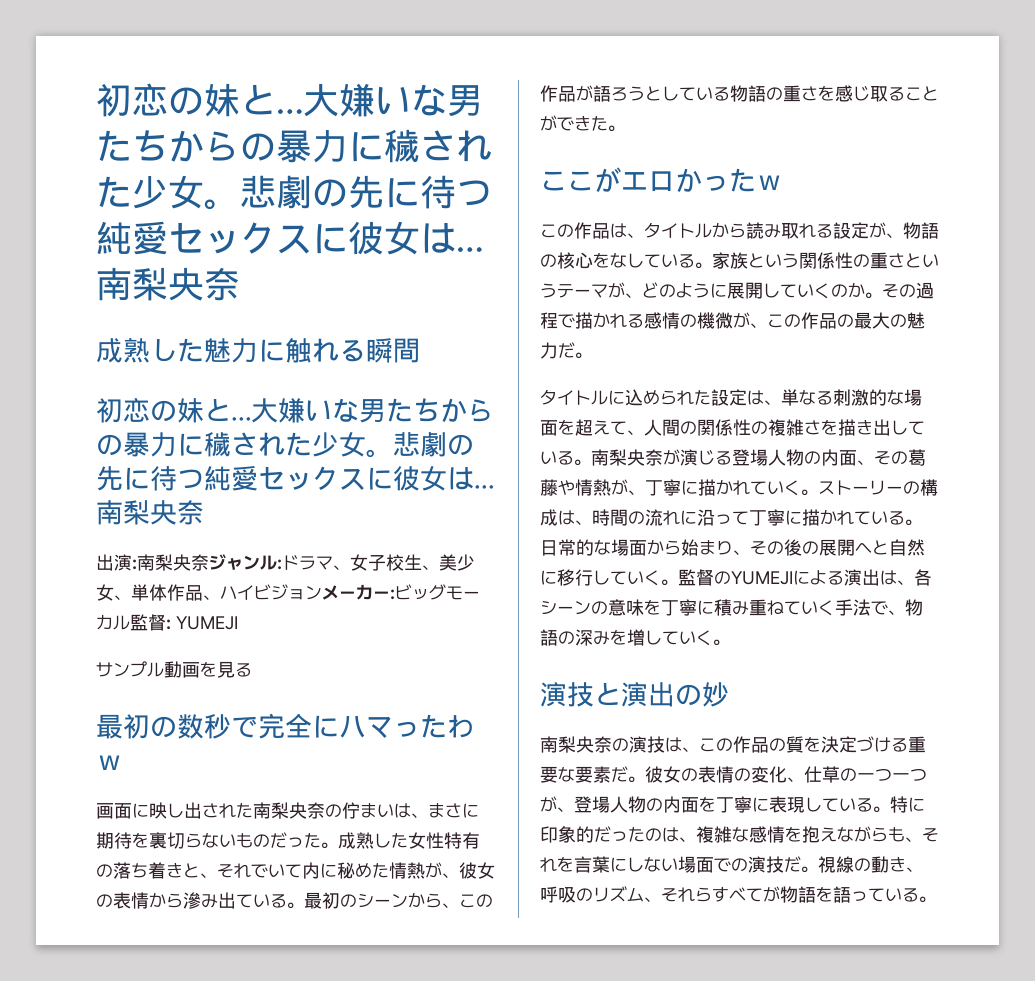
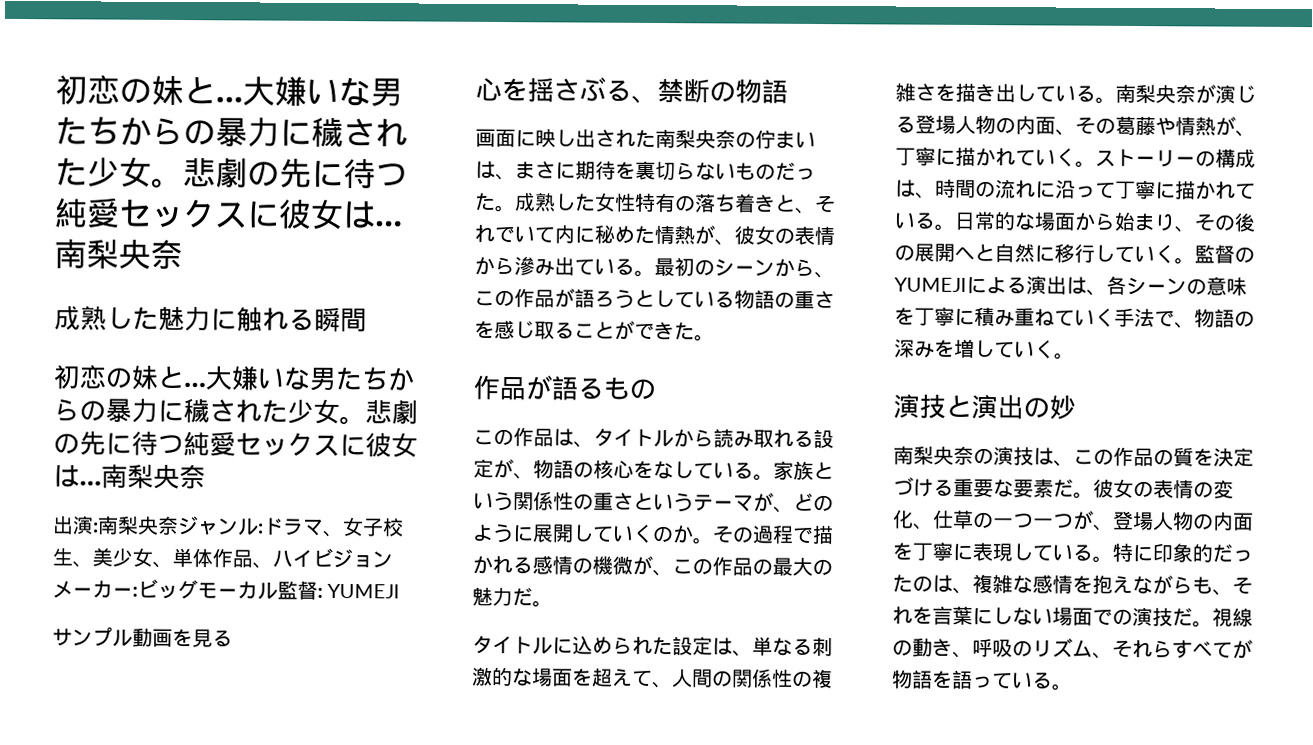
- 最初の数秒で完全にハマったわｗ
+ 心を揺さぶる、禁断の物語
- ここがエロかったｗ
+ 作品が語るもの

